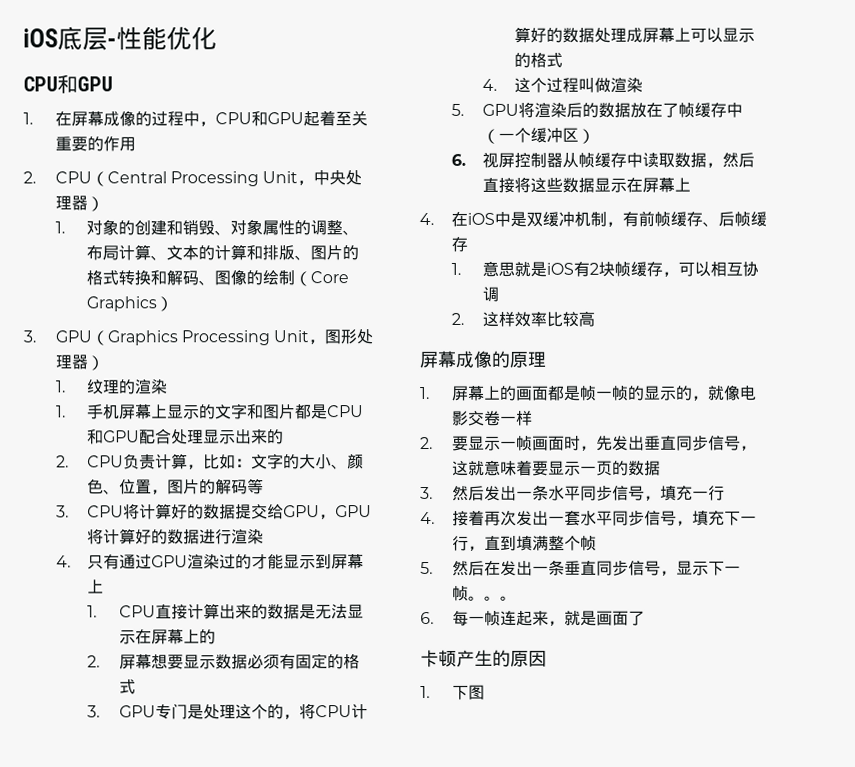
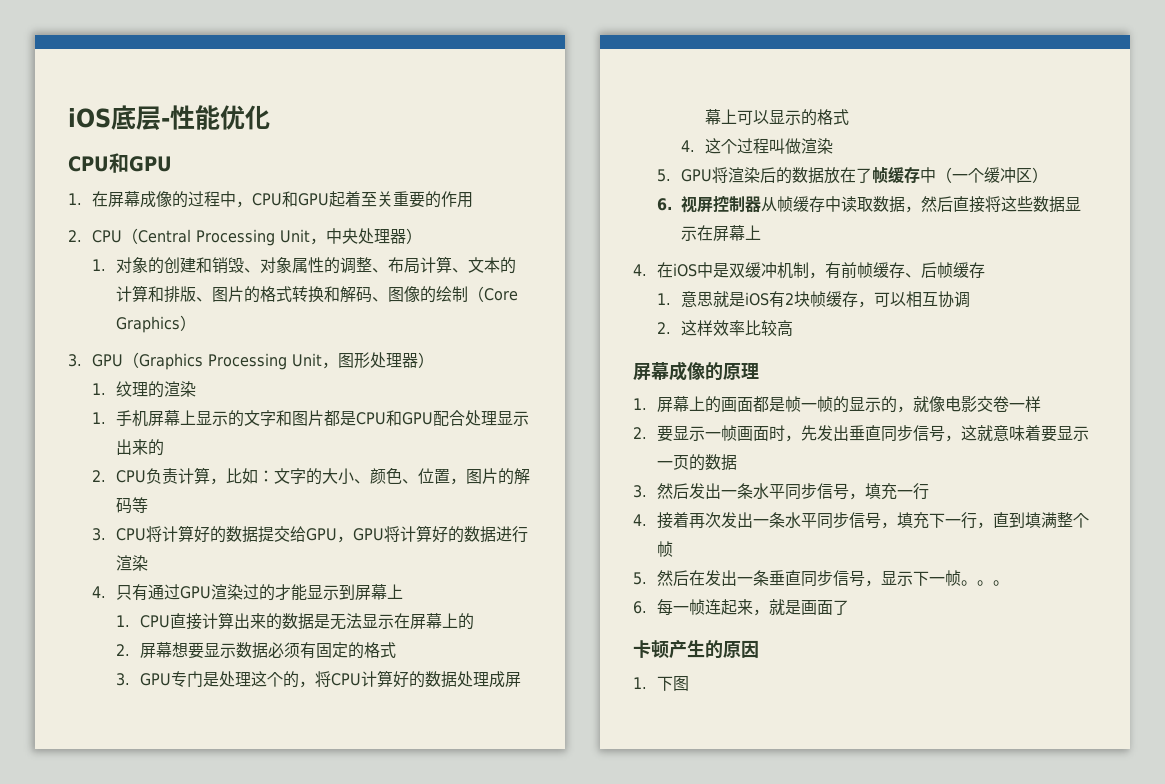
- 4.接着再次发出一套水平同步信号，填充下一行，直到填满整个帧
+ 4.接着再次发出一条水平同步信号，填充下一行，直到填满整个帧

